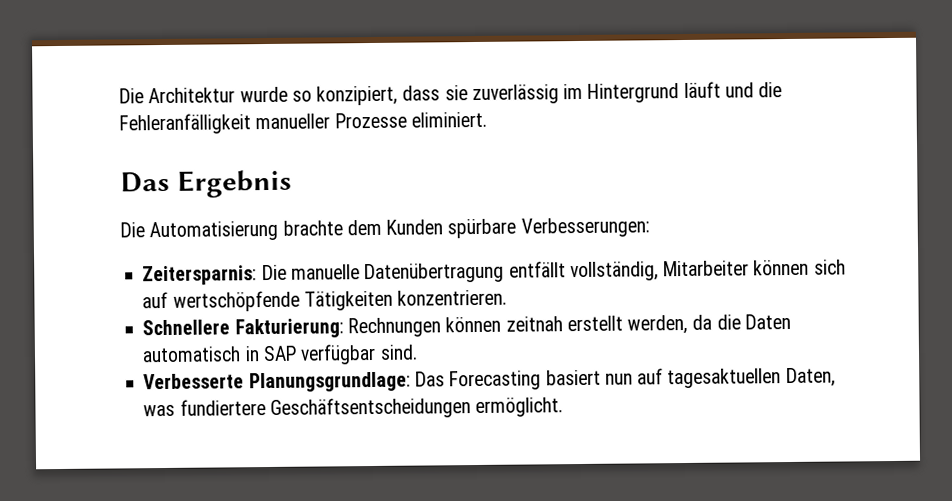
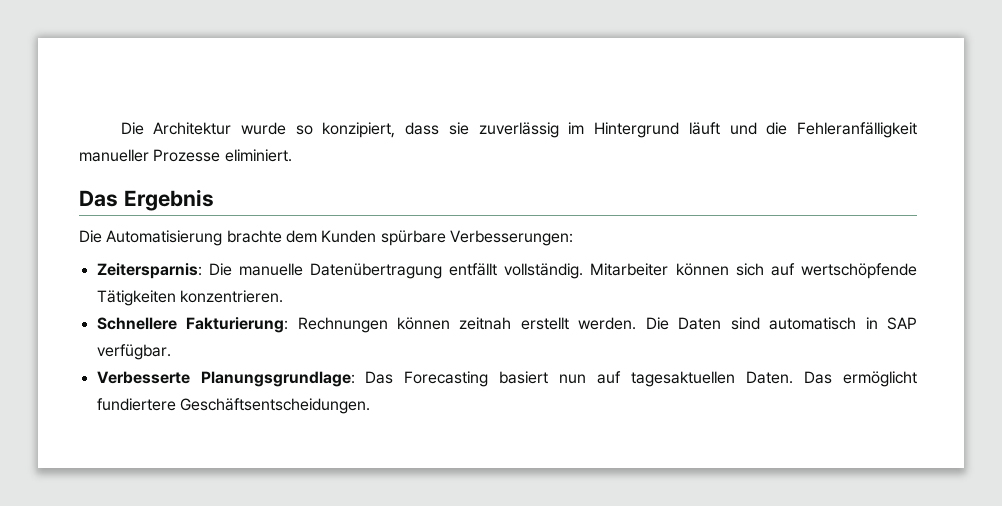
- Zeitersparnis: Die manuelle Datenübertragung entfällt vollständig, Mitarbeiter können sich auf wertschöpfende Tätigkeiten konzentrieren.
+ Zeitersparnis: Die manuelle Datenübertragung entfällt vollständig. Mitarbeiter können sich auf wertschöpfende Tätigkeiten konzentrieren.
- Schnellere Fakturierung: Rechnungen können zeitnah erstellt werden, da die Daten automatisch in SAP verfügbar sind.
+ Schnellere Fakturierung: Rechnungen können zeitnah erstellt werden. Die Daten sind automatisch in SAP verfügbar.
- Verbesserte Planungsgrundlage: Das Forecasting basiert nun auf tagesaktuellen Daten, was fundiertere Geschäftsentscheidungen ermöglicht.
+ Verbesserte Planungsgrundlage: Das Forecasting basiert nun auf tagesaktuellen Daten. Das ermöglicht fundiertere Geschäftsentscheidungen.

